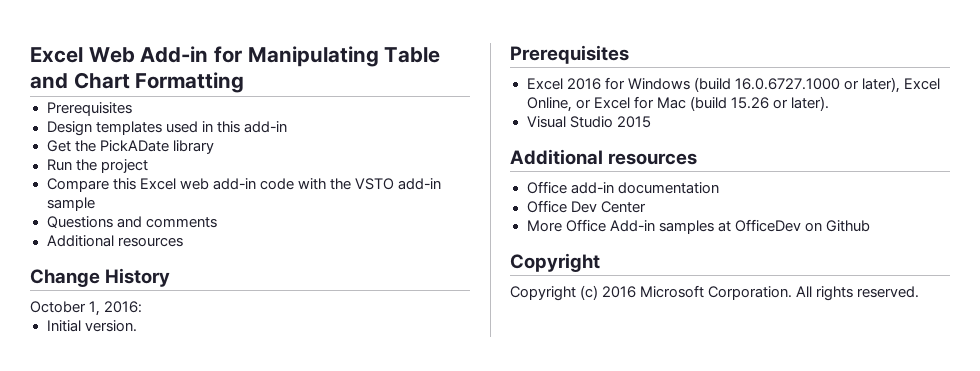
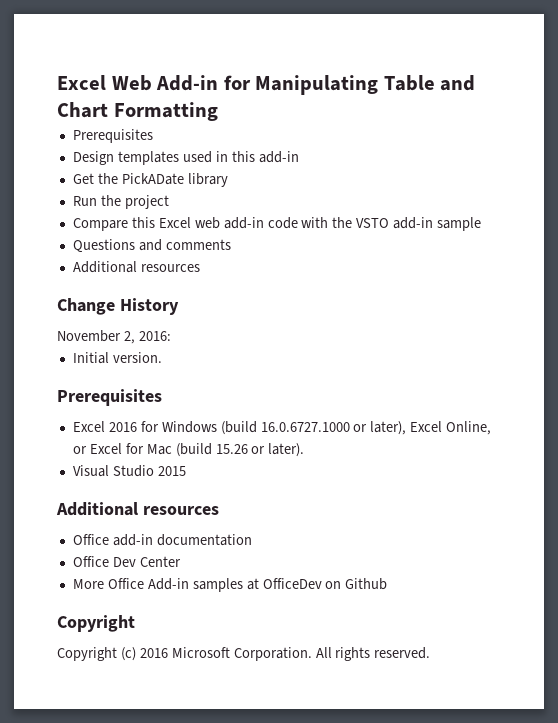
- October 1, 2016:
+ November 2, 2016:

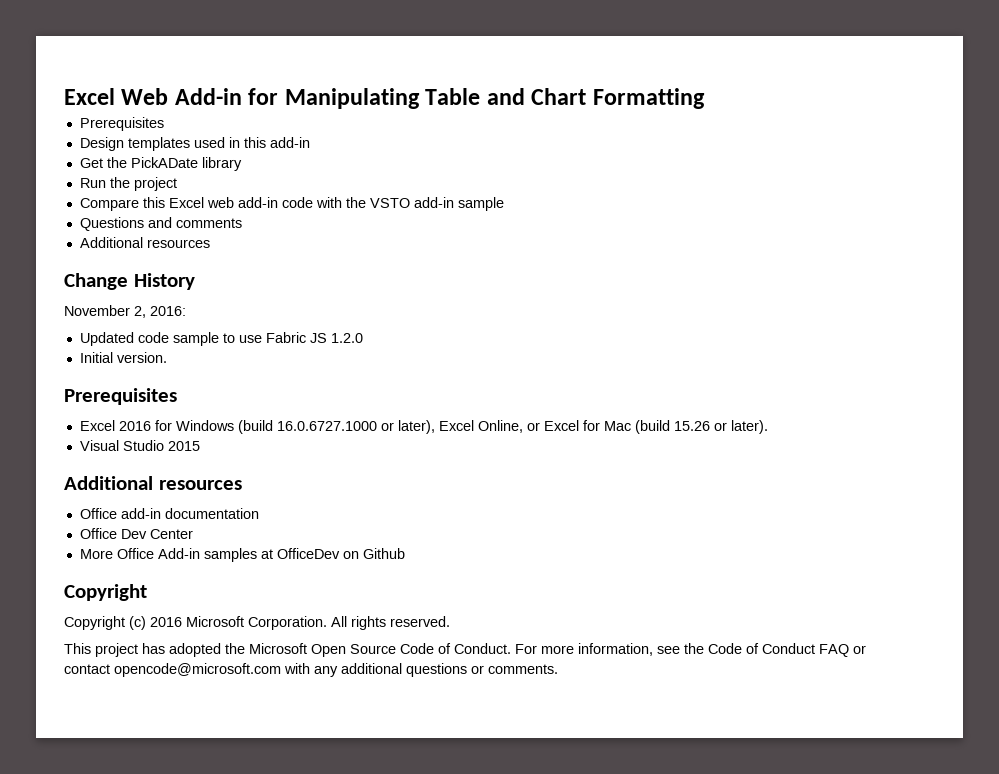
+ Updated code sample to use Fabric JS 1.2.0
+ This project has adopted the Microsoft Open Source Code of Conduct. For more information, see the Code of Conduct FAQ or contact opencode@microsoft.com with any additional questions or comments.

